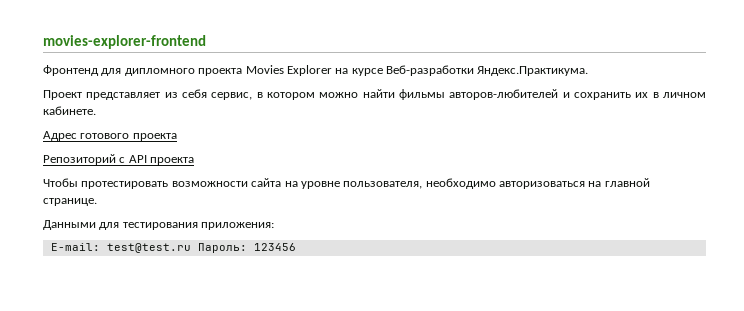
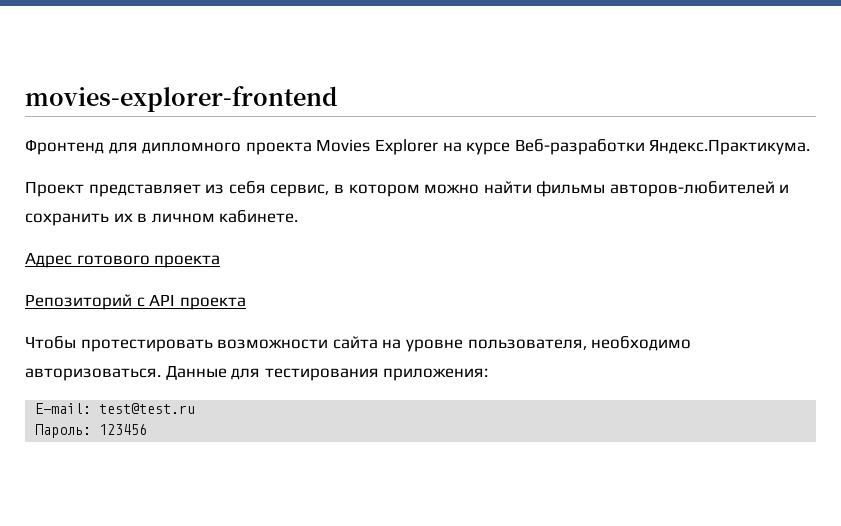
- Чтобы протестировать возможности сайта на уровне пользователя, необходимо авторизоваться на главной странице.
- Данными для тестирования приложения:
+ Чтобы протестировать возможности сайта на уровне пользователя, необходимо авторизоваться. Данные для тестирования приложения:
- E-mail: test@test.ru Пароль: 123456
+ E-mail: test@test.ru
+ Пароль: 123456

